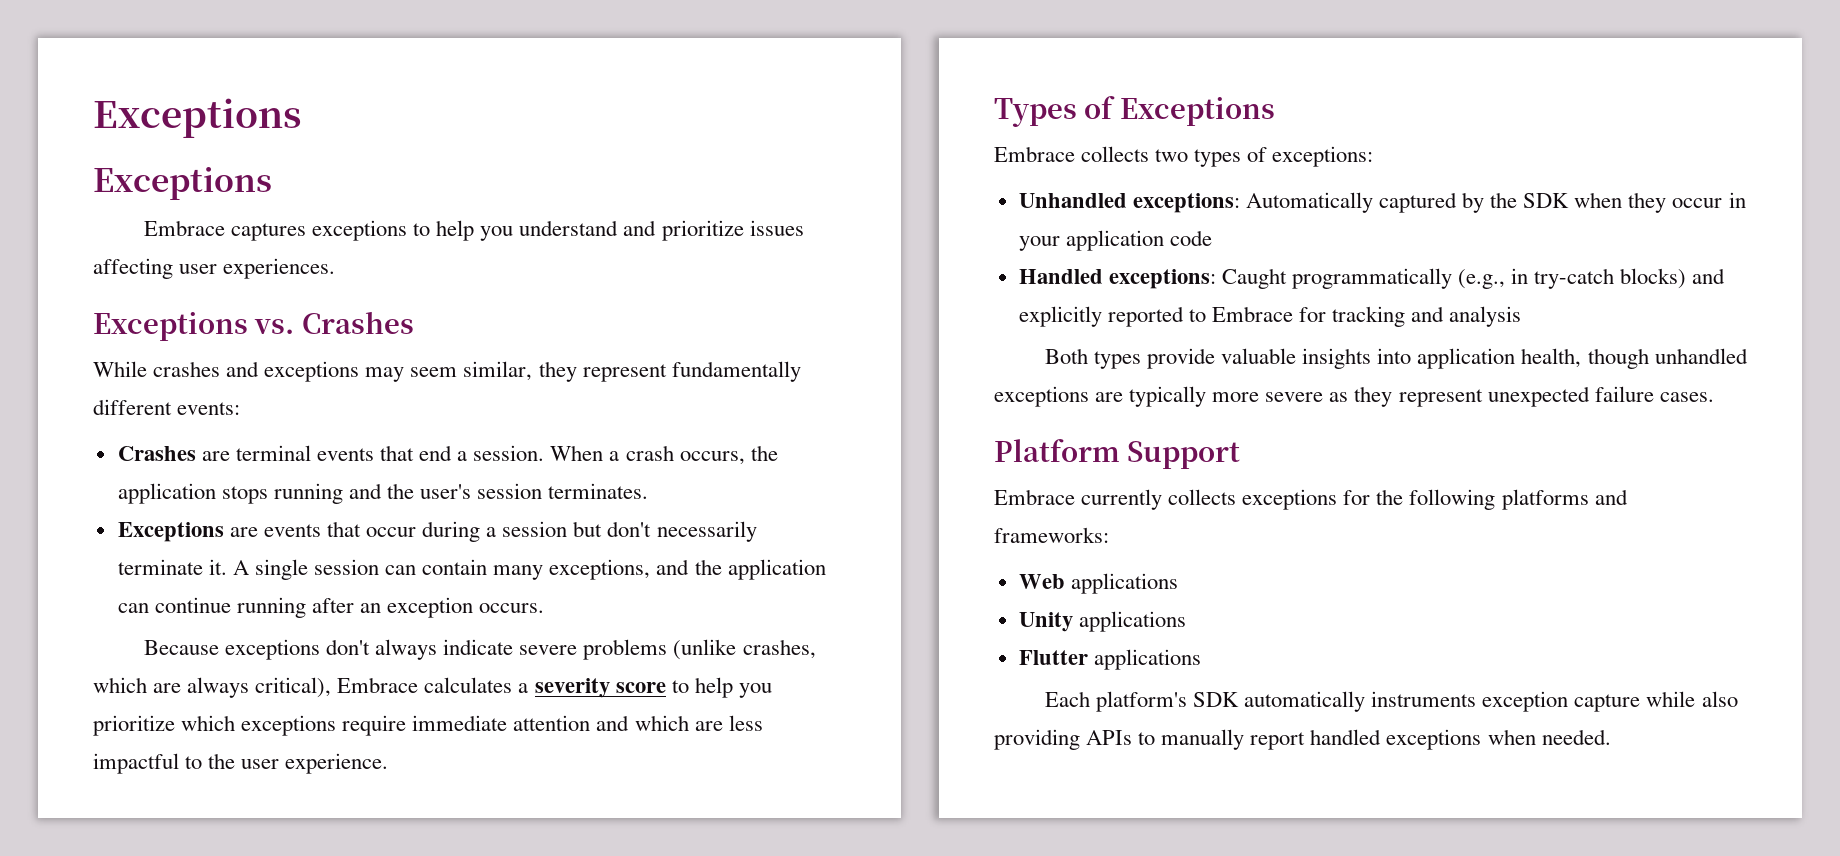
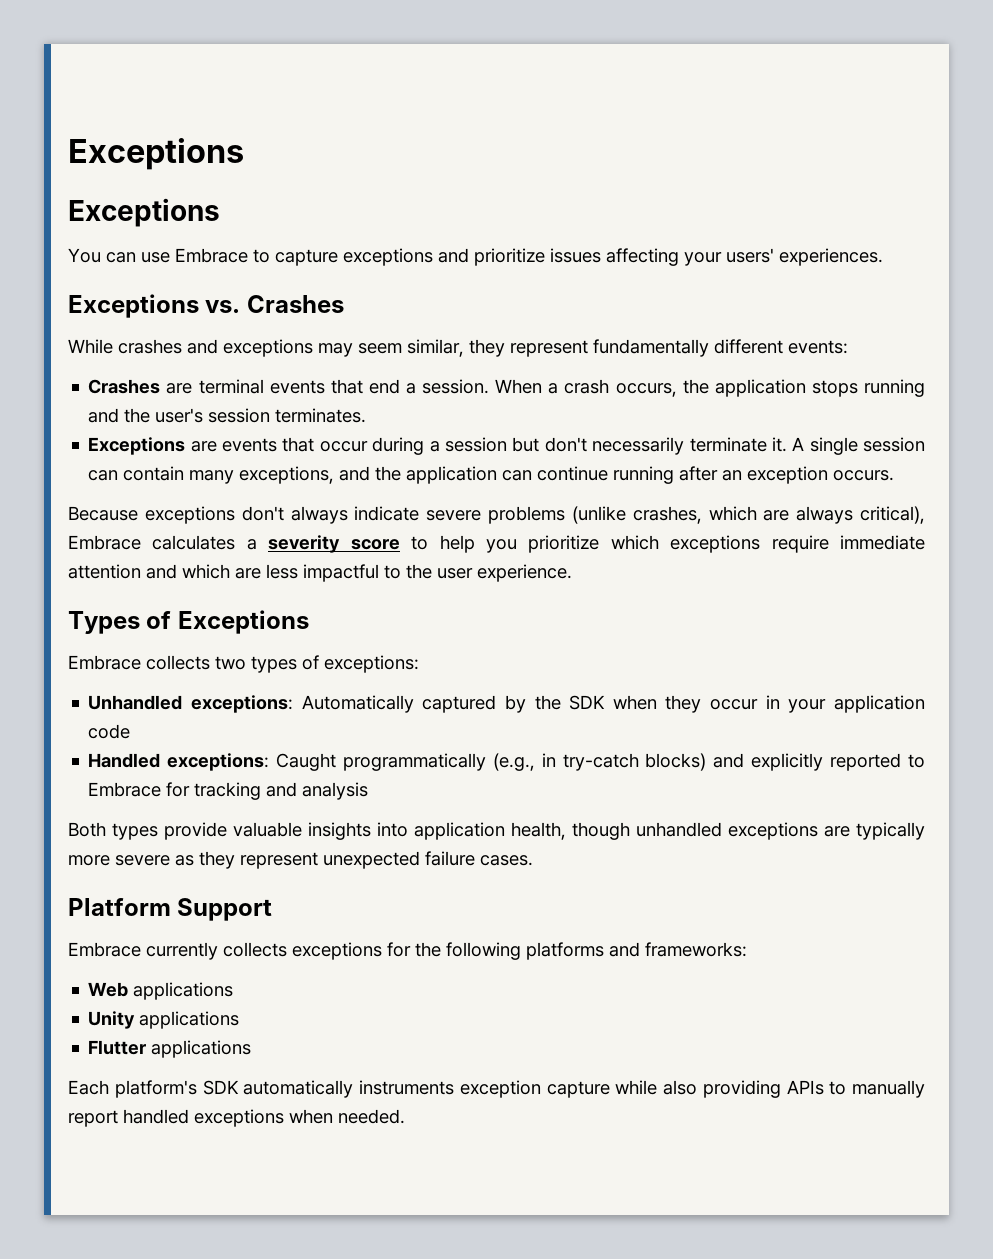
- Embrace captures exceptions to help you understand and prioritize issues affecting user experiences.
+ You can use Embrace to capture exceptions and prioritize issues affecting your users' experiences.

